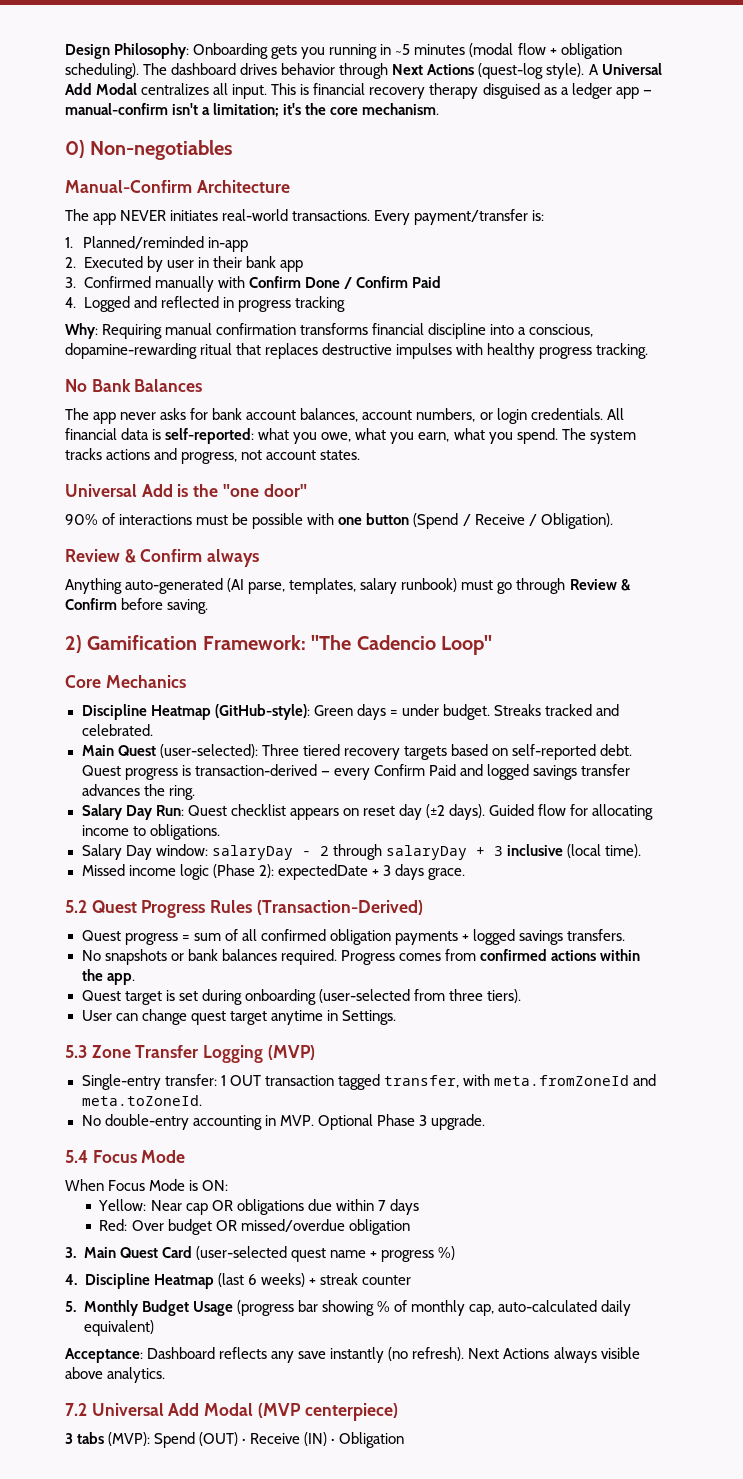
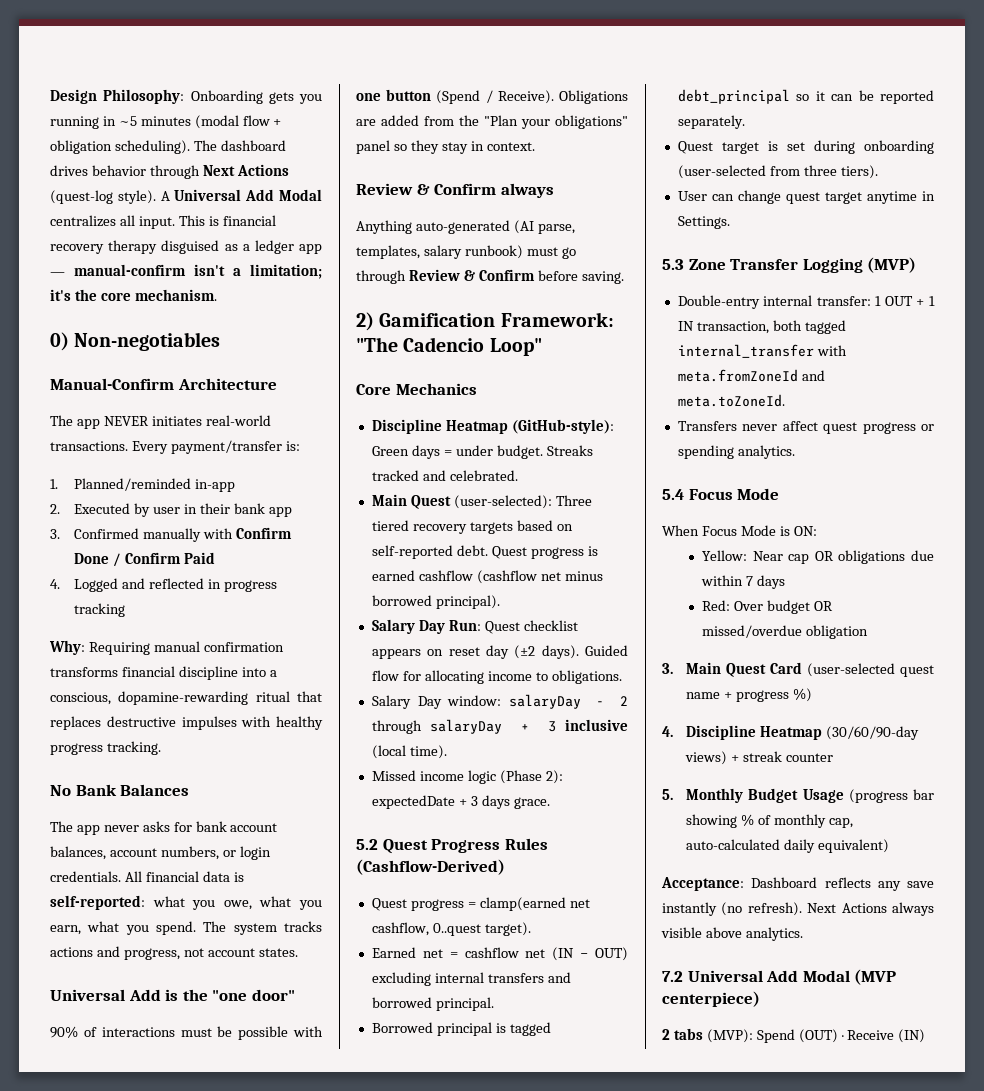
- 90% of interactions must be possible with one button (Spend / Receive / Obligation).
+ 90% of interactions must be possible with one button (Spend / Receive). Obligations are added from the "Plan your obligations" panel so they stay in context.
- Quest progress is transaction-derived — every Confirm Paid and logged savings transfer advances the ring.
+ Quest progress is earned cashflow (cashflow net minus borrowed principal).
- 5.2 Quest Progress Rules (Transaction-Derived)
+ 5.2 Quest Progress Rules (Cashflow-Derived)
- Quest progress = sum of all confirmed obligation payments + logged savings transfers.
- No snapshots or bank balances required. Progress comes from confirmed actions within the app.
+ Quest progress = clamp(earned net cashflow, 0..quest target).
+ Earned net = cashflow net (IN − OUT) excluding internal transfers and borrowed principal.
+ Borrowed principal is tagged debt_principal so it can be reported separately.
- Single-entry transfer: 1 OUT transaction tagged transfer, with meta.fromZoneId and meta.toZoneId.
- No double-entry accounting in MVP. Optional Phase 3 upgrade.
+ Double-entry internal transfer: 1 OUT + 1 IN transaction, both tagged internal_transfer with meta.fromZoneId and meta.toZoneId.
+ Transfers never affect quest progress or spending analytics.
- 4. Discipline Heatmap (last 6 weeks) + streak counter
+ 4. Discipline Heatmap (30/60/90-day views) + streak counter
- 3 tabs (MVP): Spend (OUT) · Receive (IN) · Obligation
+ 2 tabs (MVP): Spend (OUT) · Receive (IN)

